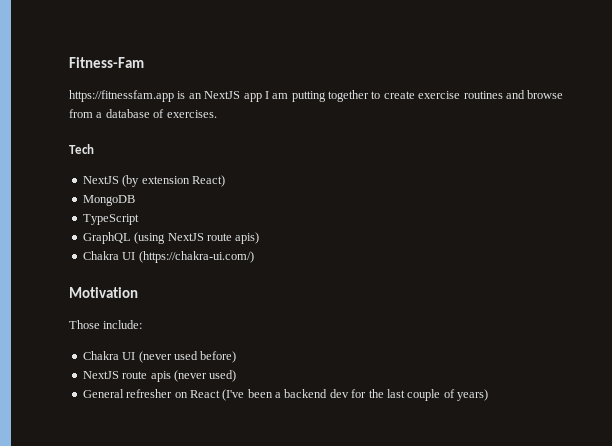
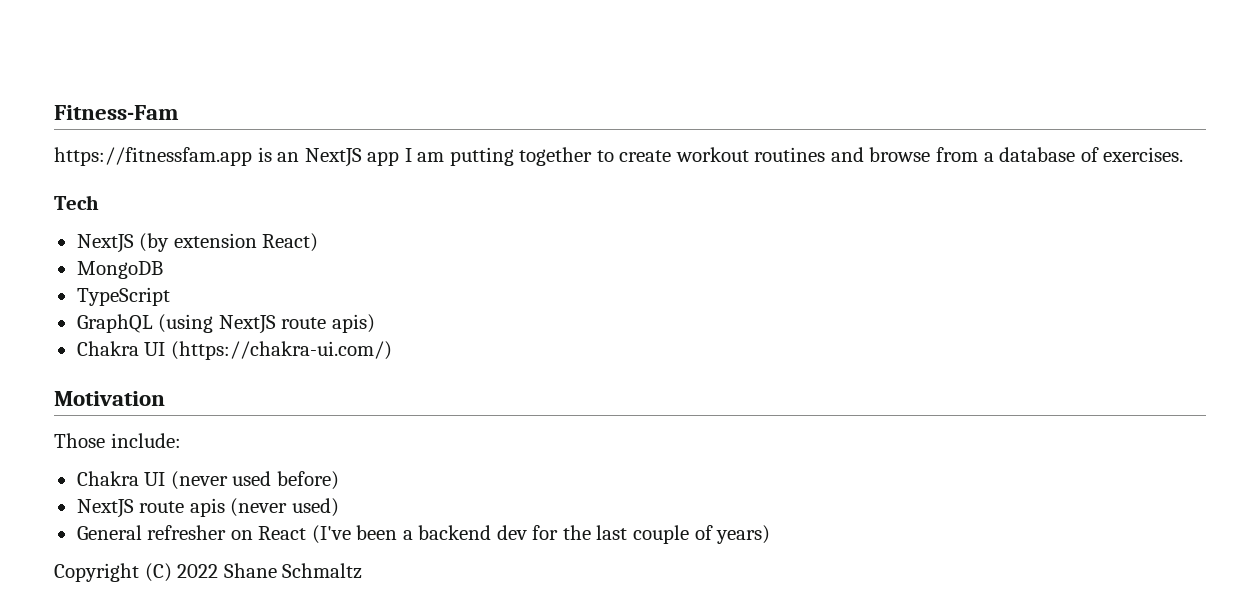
- https://fitnessfam.app is an NextJS app I am putting together to create exercise routines and browse from a database of exercises.
+ https://fitnessfam.app is an NextJS app I am putting together to create workout routines and browse from a database of exercises.
+ Copyright (C) 2022 Shane Schmaltz

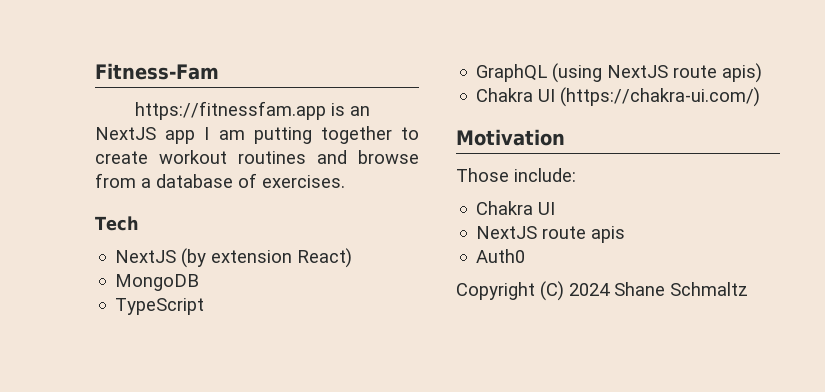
  Those include:
- Chakra UI (never used before)
+ Chakra UI
- NextJS route apis (never used)
- General refresher on React (I've been a backend dev for the last couple of years)
+ NextJS route apis
+ Auth0
- Copyright (C) 2022 Shane Schmaltz
+ Copyright (C) 2024 Shane Schmaltz

